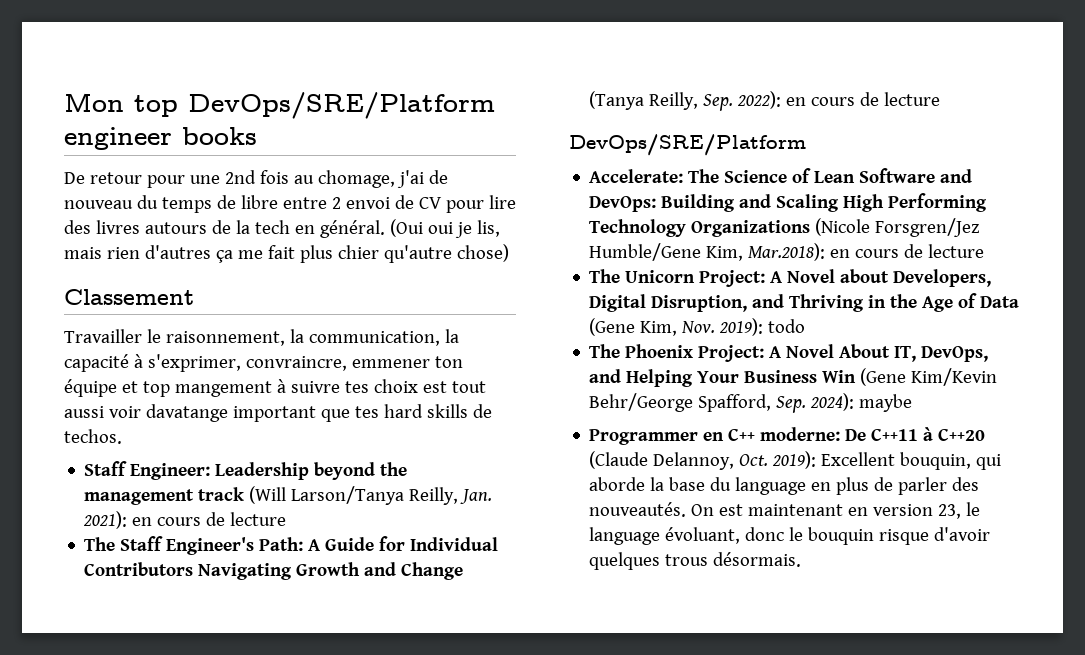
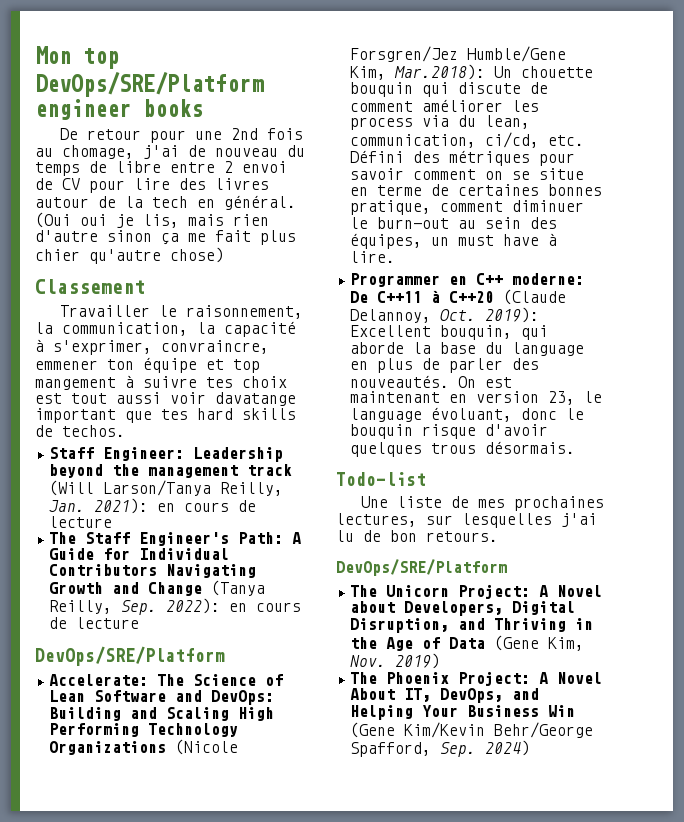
- De retour pour une 2nd fois au chomage, j'ai de nouveau du temps de libre entre 2 envoi de CV pour lire des livres autours de la tech en général.
+ De retour pour une 2nd fois au chomage, j'ai de nouveau du temps de libre entre 2 envoi de CV pour lire des livres autour de la tech en général.
- (Oui oui je lis, mais rien d'autres ça me fait plus chier qu'autre chose)
+ (Oui oui je lis, mais rien d'autre sinon ça me fait plus chier qu'autre chose)
- Accelerate: The Science of Lean Software and DevOps: Building and Scaling High Performing Technology Organizations (Nicole Forsgren/Jez Humble/Gene Kim, Mar.2018): en cours de lecture
- The Unicorn Project: A Novel about Developers, Digital Disruption, and Thriving in the Age of Data (Gene Kim, Nov. 2019): todo
- The Phoenix Project: A Novel About IT, DevOps, and Helping Your Business Win (Gene Kim/Kevin Behr/George Spafford, Sep. 2024): maybe
+ Accelerate: The Science of Lean Software and DevOps: Building and Scaling High Performing Technology Organizations (Nicole Forsgren/Jez Humble/Gene Kim, Mar.2018): Un chouette bouquin qui discute de comment améliorer les process via du lean, communication, ci/cd, etc. Défini des métriques pour savoir comment on se situe en terme de certaines bonnes pratique, comment diminuer le burn-out au sein des équipes, un must have à lire.
+ Todo-list
+ Une liste de mes prochaines lectures, sur lesquelles j'ai lu de bon retours.
+ DevOps/SRE/Platform
+ The Unicorn Project: A Novel about Developers, Digital Disruption, and Thriving in the Age of Data (Gene Kim, Nov. 2019)
+ The Phoenix Project: A Novel About IT, DevOps, and Helping Your Business Win (Gene Kim/Kevin Behr/George Spafford, Sep. 2024)

